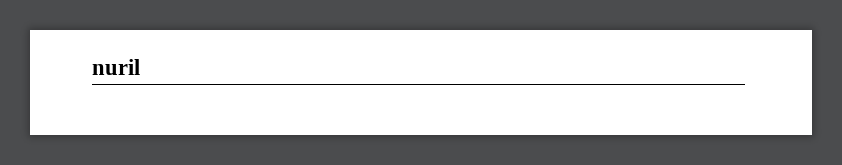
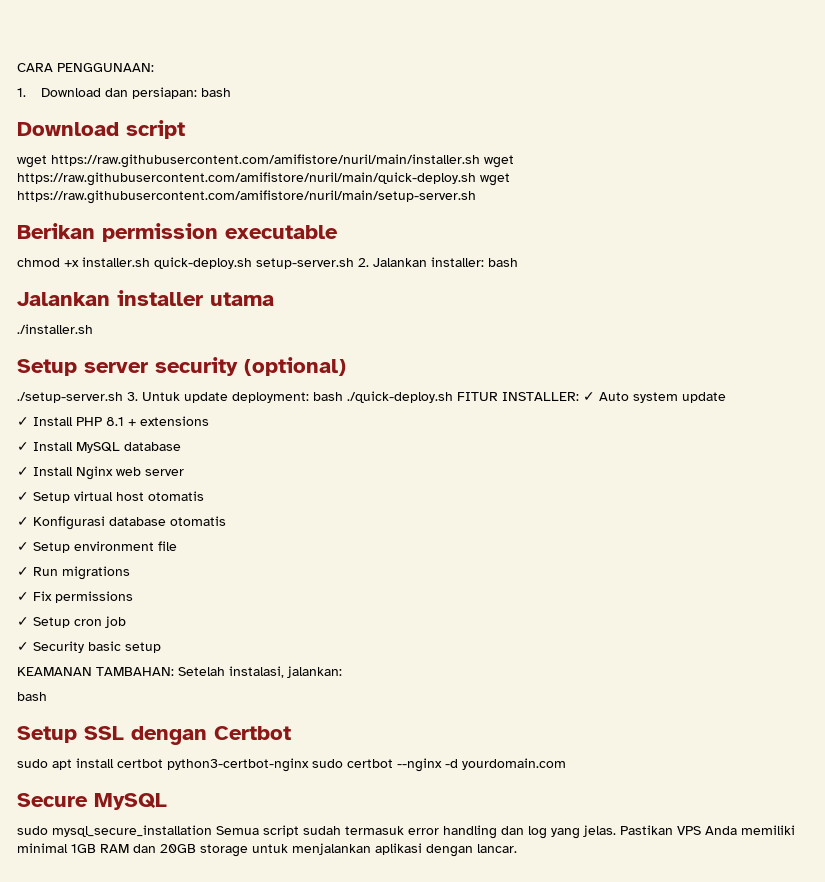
- nuril
+ CARA PENGGUNAAN:
+ 1. Download dan persiapan: bash
+ Download script
+ wget https://raw.githubusercontent.com/amifistore/nuril/main/installer.sh wget https://raw.githubusercontent.com/amifistore/nuril/main/quick-deploy.sh wget https://raw.githubusercontent.com/amifistore/nuril/main/setup-server.sh
+ Berikan permission executable
+ chmod +x installer.sh quick-deploy.sh setup-server.sh 2. Jalankan installer: bash
+ Jalankan installer utama
+ ./installer.sh
+ Setup server security (optional)
+ ./setup-server.sh 3. Untuk update deployment: bash ./quick-deploy.sh FITUR INSTALLER: ✓ Auto system update
+ ✓ Install PHP 8.1 + extensions
+ ✓ Install MySQL database
+ ✓ Install Nginx web server
+ ✓ Setup virtual host otomatis
+ ✓ Konfigurasi database otomatis
+ ✓ Setup environment file
+ ✓ Run migrations
+ ✓ Fix permissions
+ ✓ Setup cron job
+ ✓ Security basic setup
+ KEAMANAN TAMBAHAN: Setelah instalasi, jalankan:
+ bash
+ Setup SSL dengan Certbot
+ sudo apt install certbot python3-certbot-nginx sudo certbot --nginx -d yourdomain.com
+ Secure MySQL
+ sudo mysql_secure_installation Semua script sudah termasuk error handling dan log yang jelas. Pastikan VPS Anda memiliki minimal 1GB RAM dan 20GB storage untuk menjalankan aplikasi dengan lancar.

